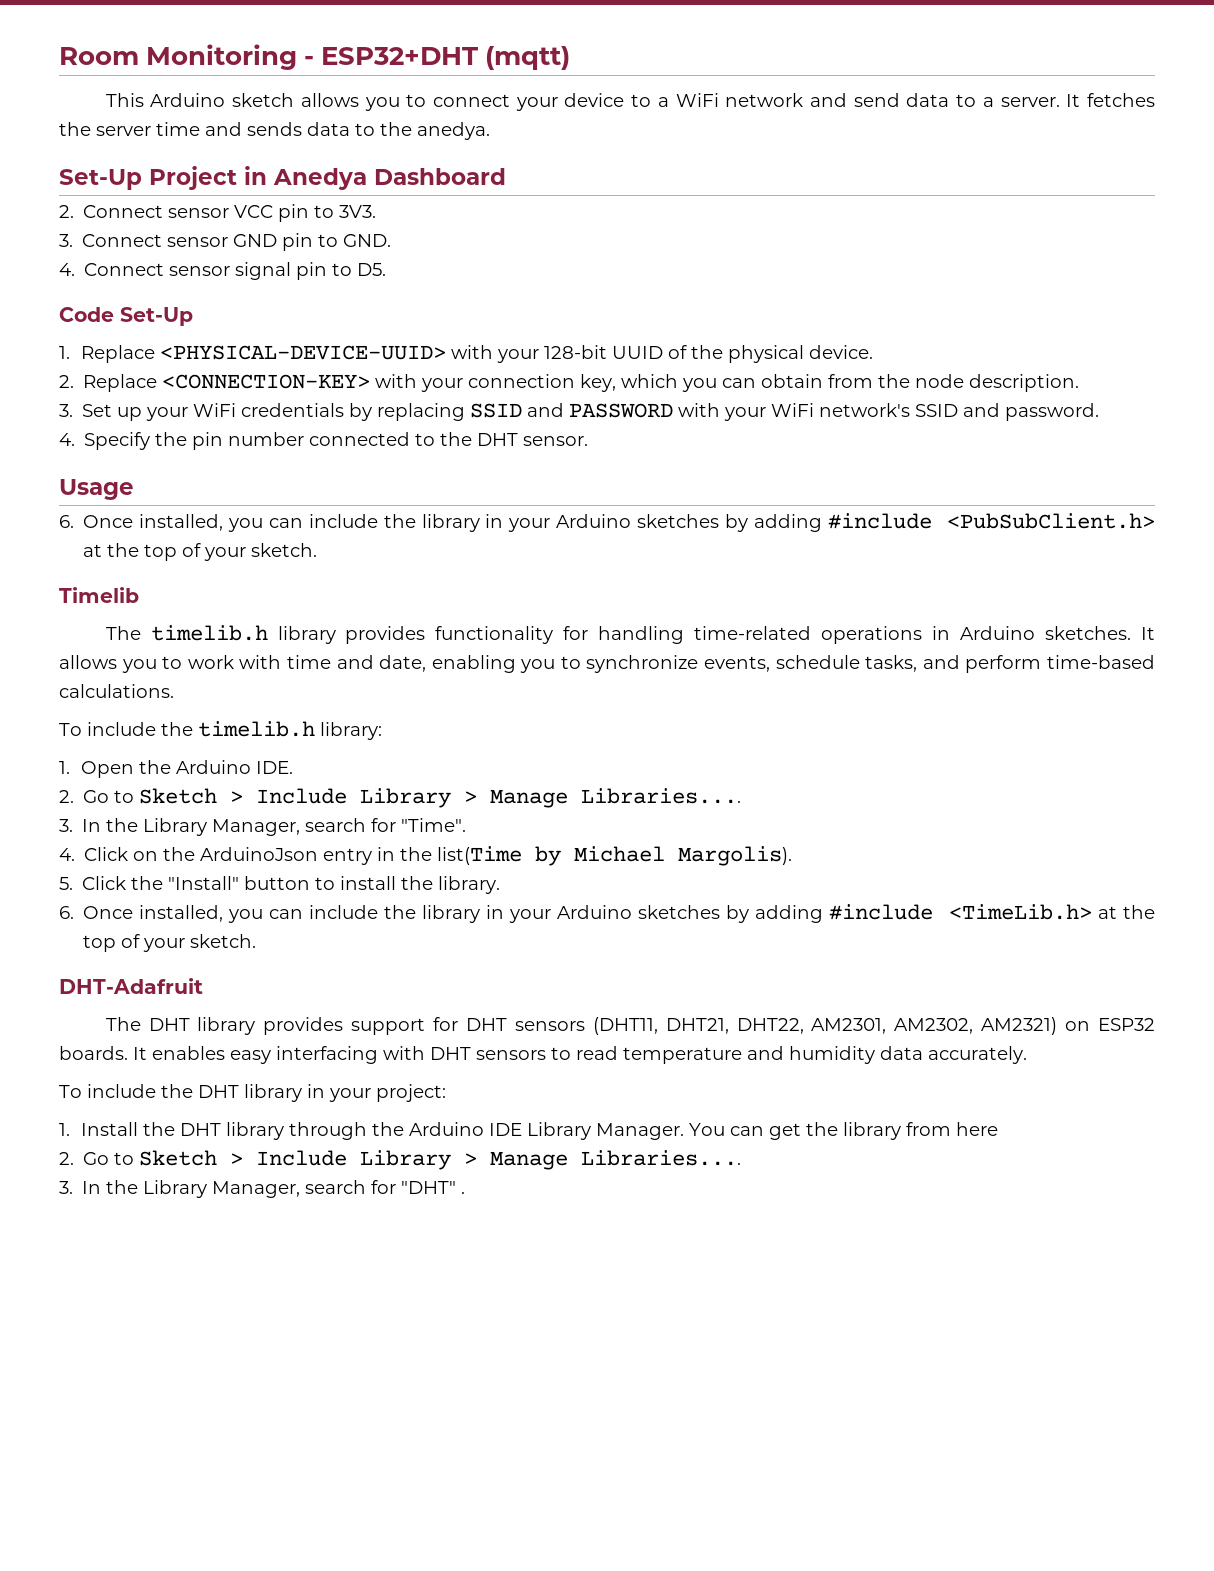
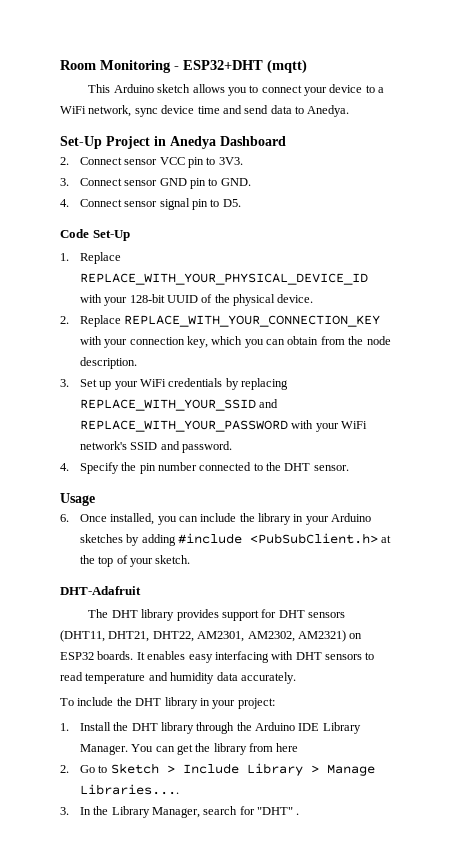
- This Arduino sketch allows you to connect your device to a WiFi network and send data to a server. It fetches the server time and sends data to the anedya.
+ This Arduino sketch allows you to connect your device to a WiFi network, sync device time and send data to Anedya.
- 1. Replace <PHYSICAL-DEVICE-UUID> with your 128-bit UUID of the physical device.
+ 1. Replace REPLACE_WITH_YOUR_PHYSICAL_DEVICE_ID with your 128-bit UUID of the physical device.
- 2. Replace <CONNECTION-KEY> with your connection key, which you can obtain from the node description.
+ 2. Replace REPLACE_WITH_YOUR_CONNECTION_KEY with your connection key, which you can obtain from the node description.
- 3. Set up your WiFi credentials by replacing SSID and PASSWORD with your WiFi network's SSID and password.
+ 3. Set up your WiFi credentials by replacing REPLACE_WITH_YOUR_SSID and REPLACE_WITH_YOUR_PASSWORD with your WiFi network's SSID and password.
- Timelib
- The timelib.h library provides functionality for handling time-related operations in Arduino sketches. It allows you to work with time and date, enabling you to synchronize events, schedule tasks, and perform time-based calculations.
- To include the timelib.h library:
- 1. Open the Arduino IDE.
- 2. Go to Sketch > Include Library > Manage Libraries....
- 3. In the Library Manager, search for "Time".
- 4. Click on the ArduinoJson entry in the list(Time by Michael Margolis).
- 5. Click the "Install" button to install the library.
- 6. Once installed, you can include the library in your Arduino sketches by adding #include <TimeLib.h> at the top of your sketch.

